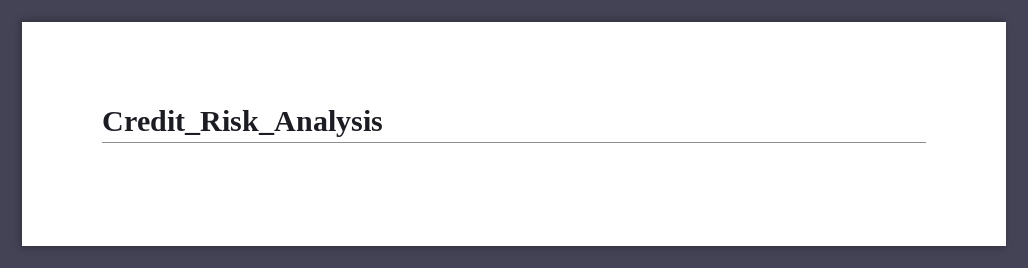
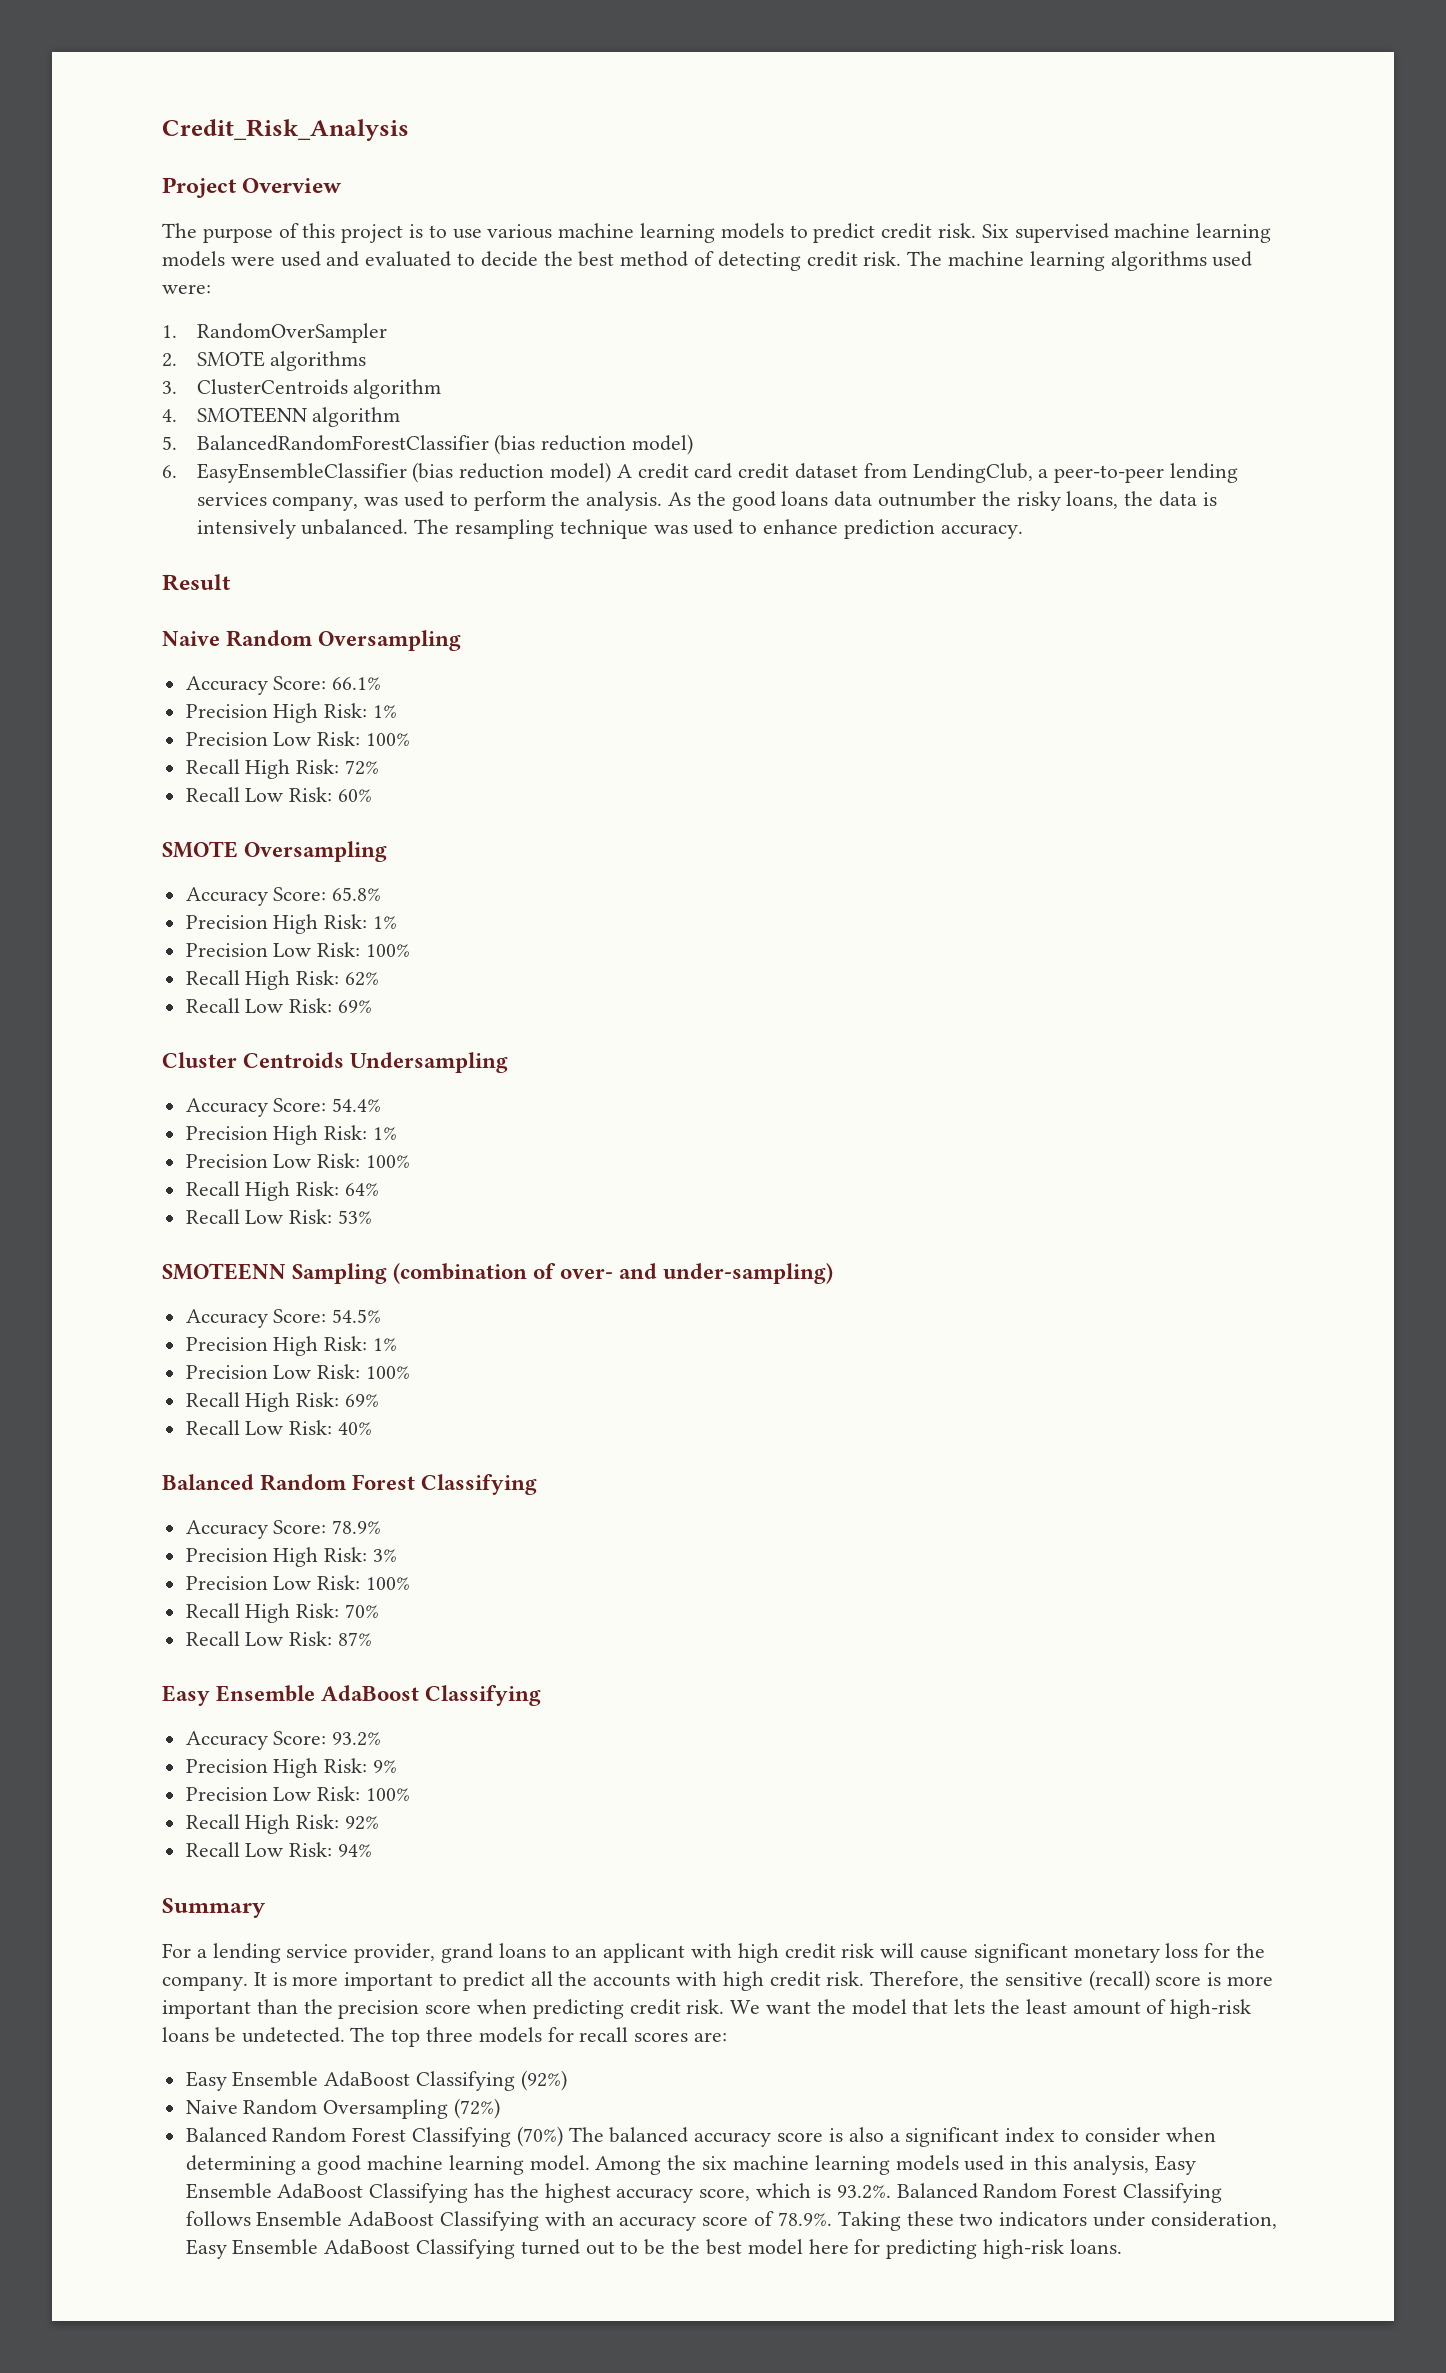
+ Project Overview
+ The purpose of this project is to use various machine learning models to predict credit risk. Six supervised machine learning models were used and evaluated to decide the best method of detecting credit risk. The machine learning algorithms used were:
+ 1. RandomOverSampler
+ 2. SMOTE algorithms
+ 3. ClusterCentroids algorithm
+ 4. SMOTEENN algorithm
+ 5. BalancedRandomForestClassifier (bias reduction model)
+ 6. EasyEnsembleClassifier (bias reduction model) A credit card credit dataset from LendingClub, a peer-to-peer lending services company, was used to perform the analysis. As the good loans data outnumber the risky loans, the data is intensively unbalanced. The resampling technique was used to enhance prediction accuracy.
+ Result
+ Naive Random Oversampling
+ Accuracy Score: 66.1%
+ Precision High Risk: 1%
+ Precision Low Risk: 100%
+ Recall High Risk: 72%
+ Recall Low Risk: 60%
+ SMOTE Oversampling
+ Accuracy Score: 65.8%
+ Precision High Risk: 1%
+ Precision Low Risk: 100%
+ Recall High Risk: 62%
+ Recall Low Risk: 69%
+ Cluster Centroids Undersampling
+ Accuracy Score: 54.4%
+ Precision High Risk: 1%
+ Precision Low Risk: 100%
+ Recall High Risk: 64%
+ Recall Low Risk: 53%
+ SMOTEENN Sampling (combination of over- and under-sampling)
+ Accuracy Score: 54.5%
+ Precision High Risk: 1%
+ Precision Low Risk: 100%
+ Recall High Risk: 69%
+ Recall Low Risk: 40%
+ Balanced Random Forest Classifying
+ Accuracy Score: 78.9%
+ Precision High Risk: 3%
+ Precision Low Risk: 100%
+ Recall High Risk: 70%
+ Recall Low Risk: 87%
+ Easy Ensemble AdaBoost Classifying
+ Accuracy Score: 93.2%
+ Precision High Risk: 9%
+ Precision Low Risk: 100%
+ Recall High Risk: 92%
+ Recall Low Risk: 94%
+ Summary
+ For a lending service provider, grand loans to an applicant with high credit risk will cause significant monetary loss for the company. It is more important to predict all the accounts with high credit risk. Therefore, the sensitive (recall) score is more important than the precision score when predicting credit risk. We want the model that lets the least amount of high-risk loans be undetected. The top three models for recall scores are:
+ Easy Ensemble AdaBoost Classifying (92%)
+ Naive Random Oversampling (72%)
+ Balanced Random Forest Classifying (70%) The balanced accuracy score is also a significant index to consider when determining a good machine learning model. Among the six machine learning models used in this analysis, Easy Ensemble AdaBoost Classifying has the highest accuracy score, which is 93.2%. Balanced Random Forest Classifying follows Ensemble AdaBoost Classifying with an accuracy score of 78.9%. Taking these two indicators under consideration, Easy Ensemble AdaBoost Classifying turned out to be the best model here for predicting high-risk loans.

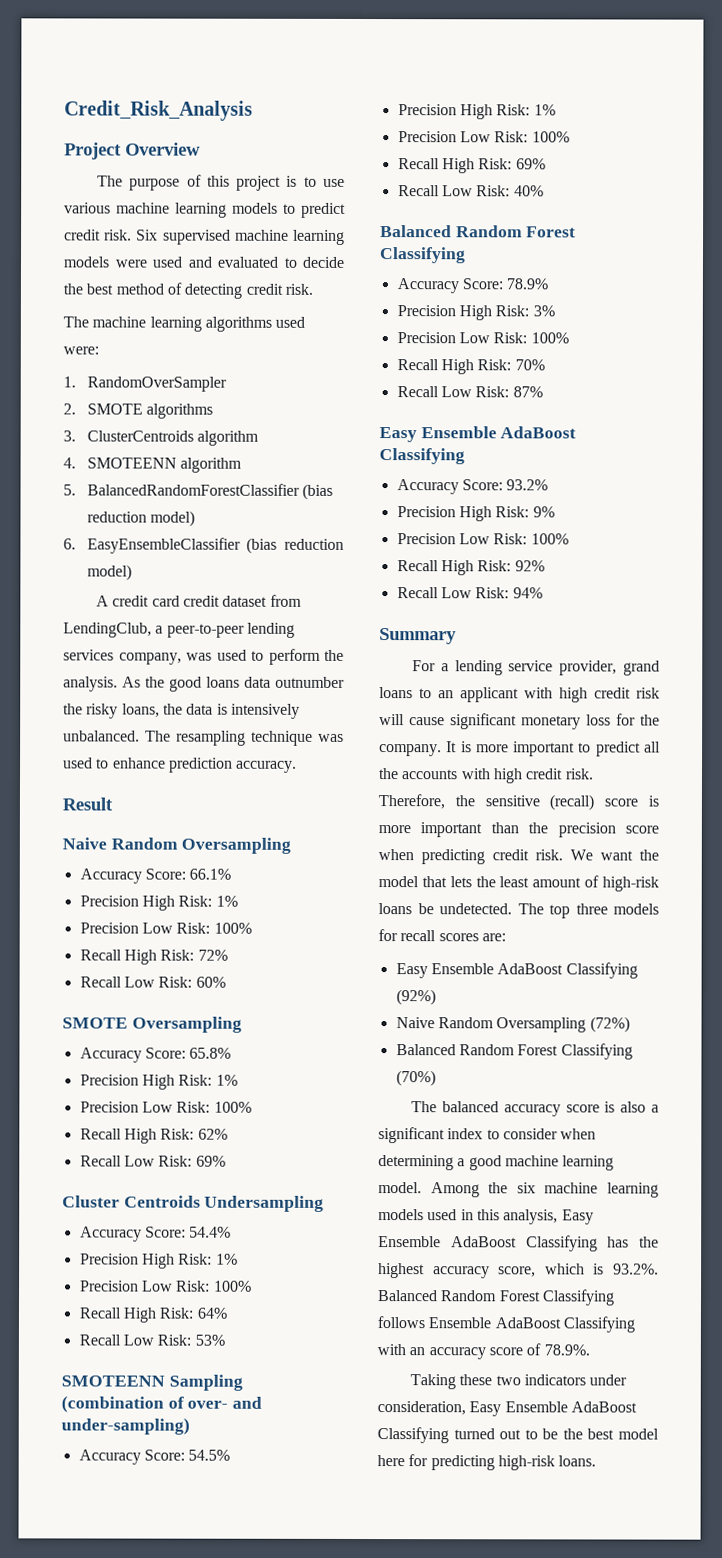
- Six supervised machine learning models were used and evaluated to decide the best method of detecting credit risk. The machine learning algorithms used were:
+ Six supervised machine learning models were used and evaluated to decide the best method of detecting credit risk.
+ The machine learning algorithms used were:
- 6. EasyEnsembleClassifier (bias reduction model) A credit card credit dataset from LendingClub, a peer-to-peer lending services company, was used to perform the analysis.
+ 6. EasyEnsembleClassifier (bias reduction model)
+ A credit card credit dataset from LendingClub, a peer-to-peer lending services company, was used to perform the analysis.
- Balanced Random Forest Classifying (70%) The balanced accuracy score is also a significant index to consider when determining a good machine learning model.
+ Balanced Random Forest Classifying (70%)
+ The balanced accuracy score is also a significant index to consider when determining a good machine learning model.
- Among the six machine learning models used in this analysis, Easy Ensemble AdaBoost Classifying has the highest accuracy score, which is 93.2%. Balanced Random Forest Classifying follows Ensemble AdaBoost Classifying with an accuracy score of 78.9%. Taking these two indicators under consideration, Easy Ensemble AdaBoost Classifying turned out to be the best model here for predicting high-risk loans.
+ Among the six machine learning models used in this analysis, Easy Ensemble AdaBoost Classifying has the highest accuracy score, which is 93.2%. Balanced Random Forest Classifying follows Ensemble AdaBoost Classifying with an accuracy score of 78.9%.
+ Taking these two indicators under consideration, Easy Ensemble AdaBoost Classifying turned out to be the best model here for predicting high-risk loans.

